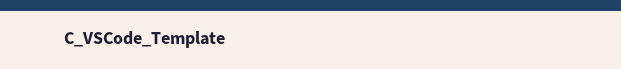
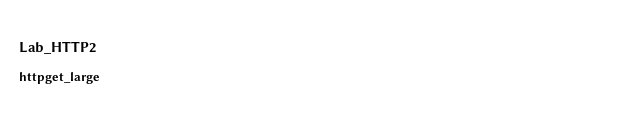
- C_VSCode_Template
+ Lab_HTTP2
+ httpget_large

